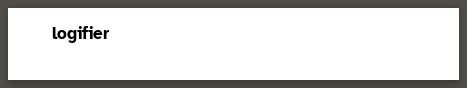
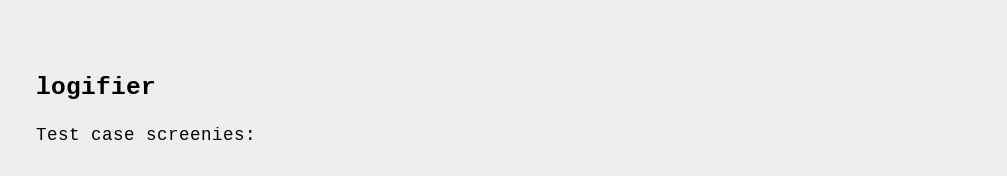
+ Test case screenies:

